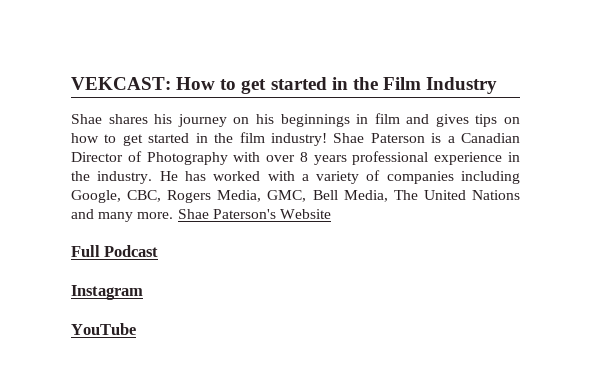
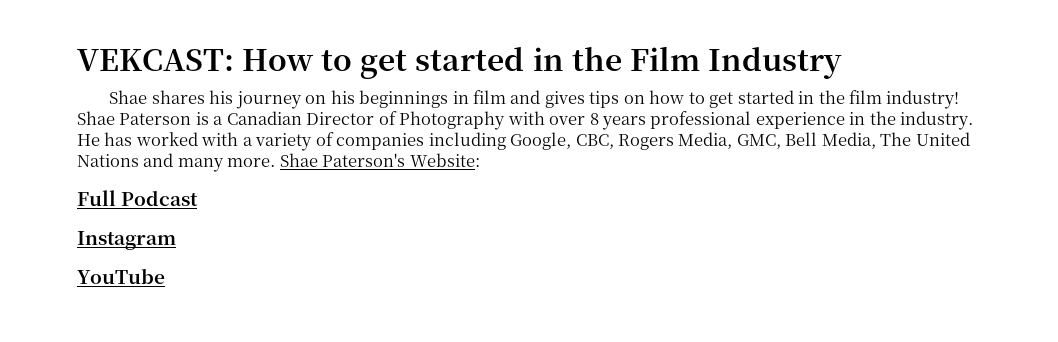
- Shae Paterson's Website
+ Shae Paterson's Website:

